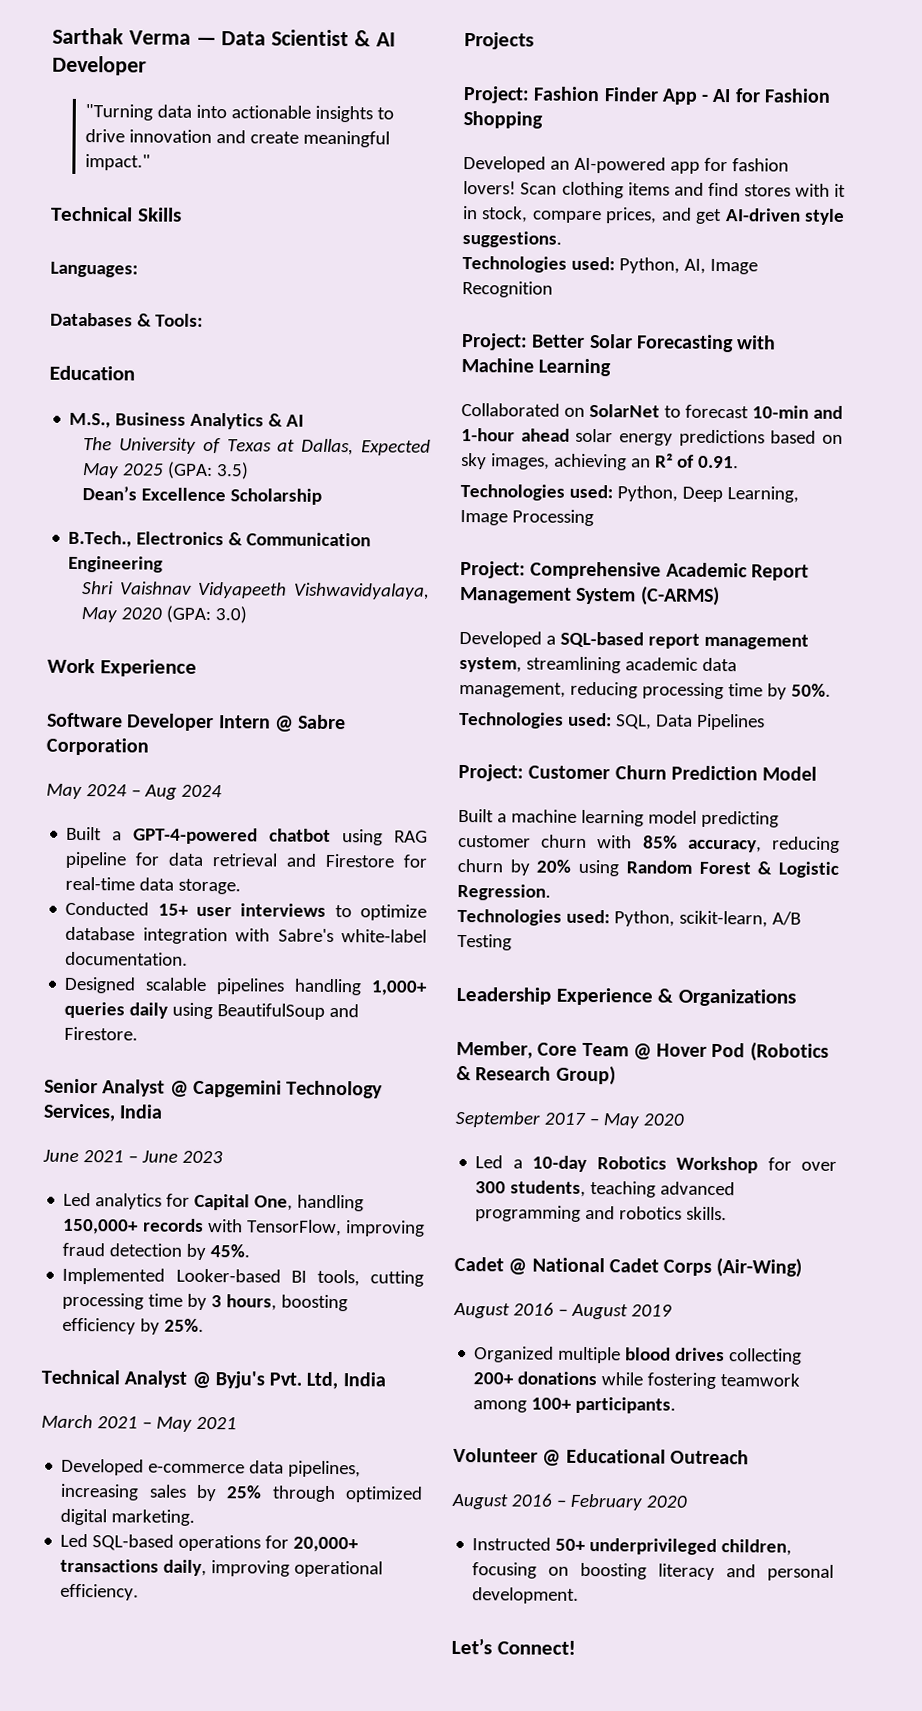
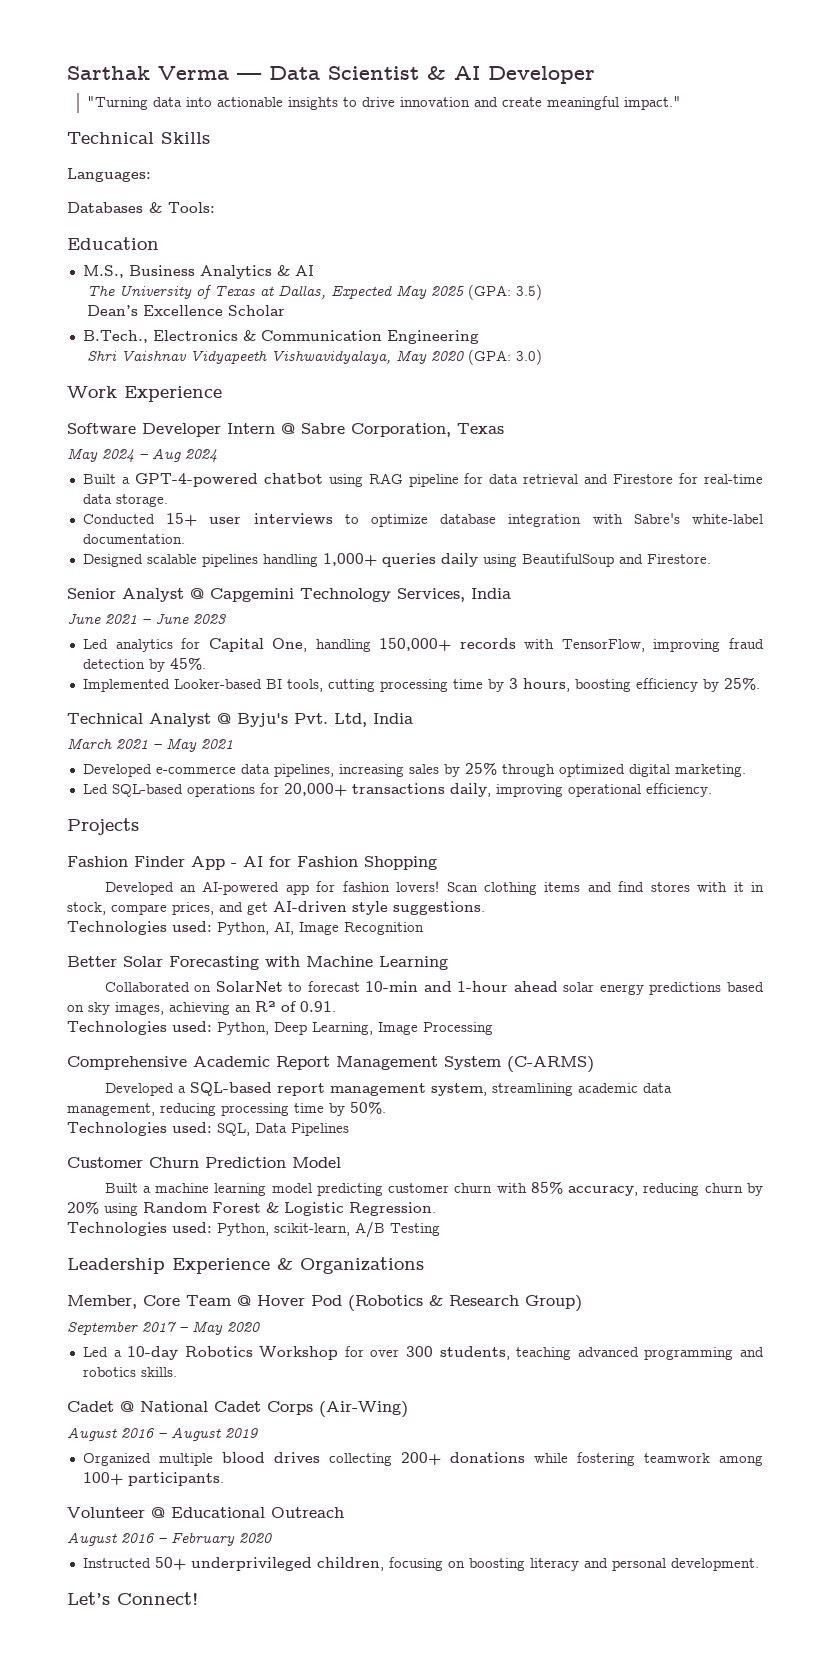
- Dean’s Excellence Scholarship
+ Dean’s Excellence Scholar
- Software Developer Intern @ Sabre Corporation
+ Software Developer Intern @ Sabre Corporation, Texas
- Project: Fashion Finder App - AI for Fashion Shopping
+ Fashion Finder App - AI for Fashion Shopping
- Project: Better Solar Forecasting with Machine Learning
+ Better Solar Forecasting with Machine Learning
- Project: Comprehensive Academic Report Management System (C-ARMS)
+ Comprehensive Academic Report Management System (C-ARMS)
- Project: Customer Churn Prediction Model
+ Customer Churn Prediction Model

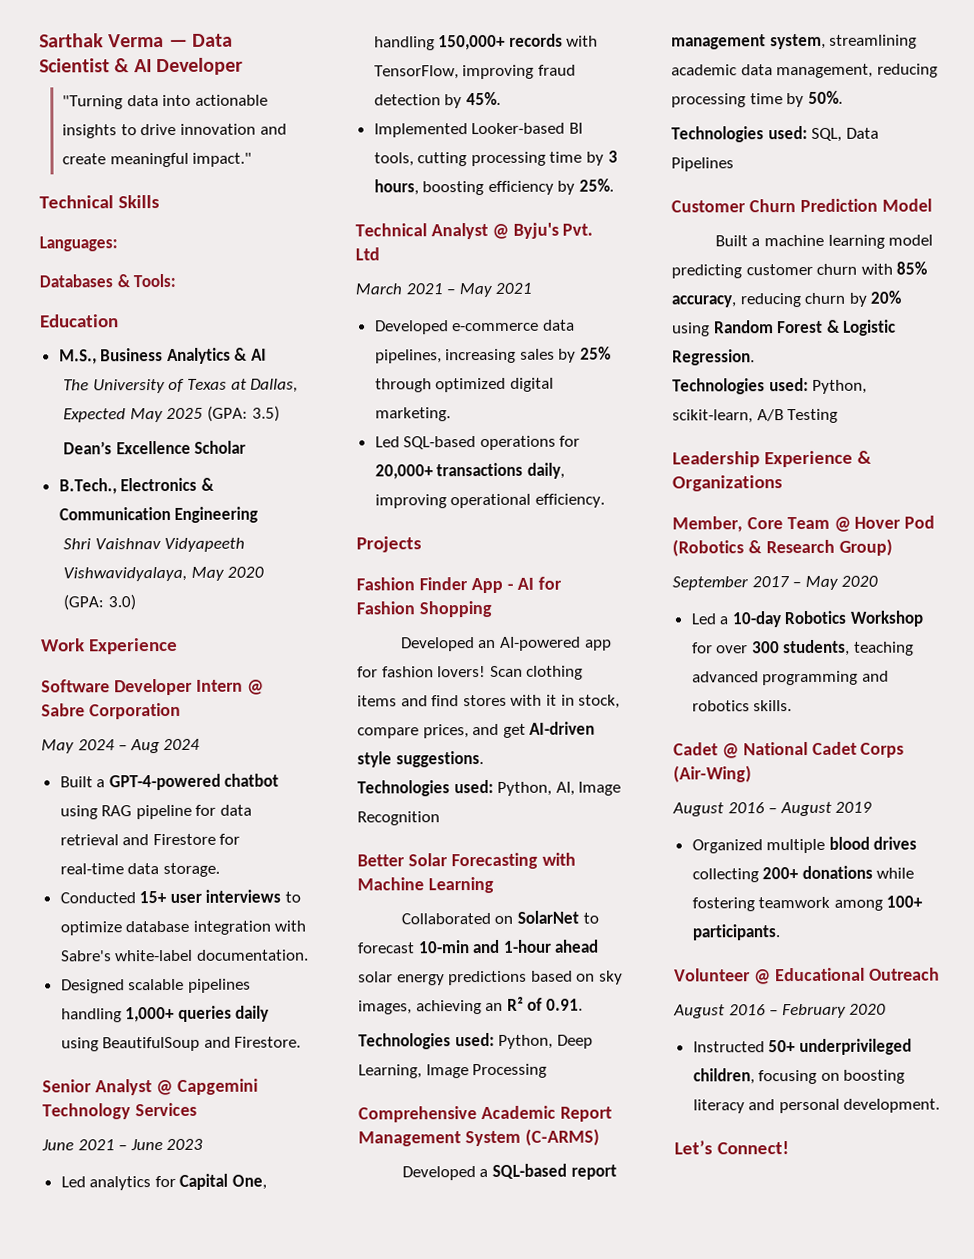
- Software Developer Intern @ Sabre Corporation, Texas
+ Software Developer Intern @ Sabre Corporation
- Senior Analyst @ Capgemini Technology Services, India
+ Senior Analyst @ Capgemini Technology Services
- Technical Analyst @ Byju's Pvt. Ltd, India
+ Technical Analyst @ Byju's Pvt. Ltd

